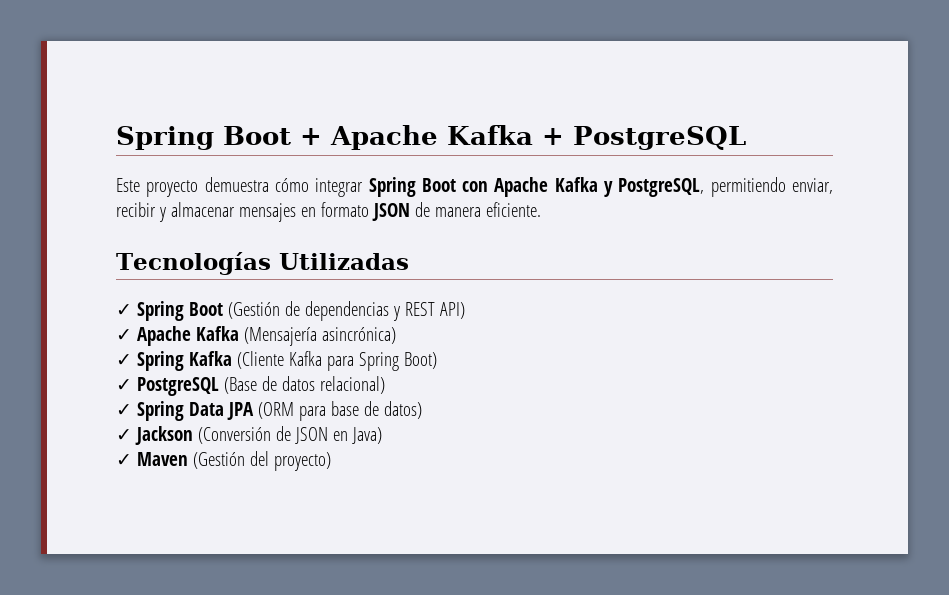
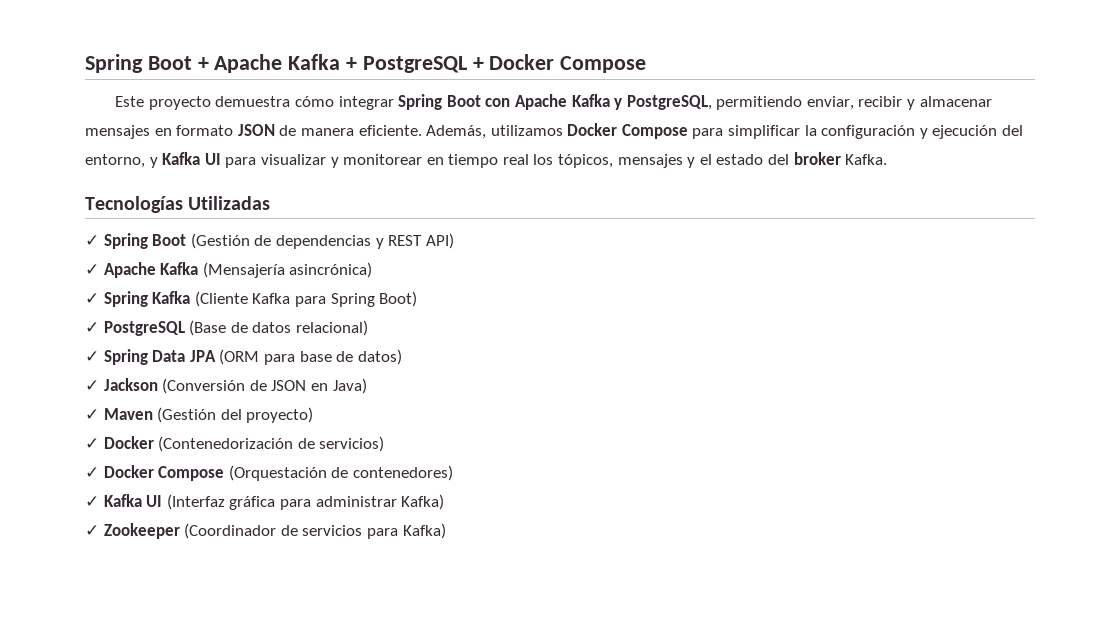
- Spring Boot + Apache Kafka + PostgreSQL
+ Spring Boot + Apache Kafka + PostgreSQL + Docker Compose
+ Además, utilizamos Docker Compose para simplificar la configuración y ejecución del entorno, y Kafka UI para visualizar y monitorear en tiempo real los tópicos, mensajes y el estado del broker Kafka.
+ ✓ Docker (Contenedorización de servicios)
+ ✓ Docker Compose (Orquestación de contenedores)
+ ✓ Kafka UI (Interfaz gráfica para administrar Kafka)
+ ✓ Zookeeper (Coordinador de servicios para Kafka)

